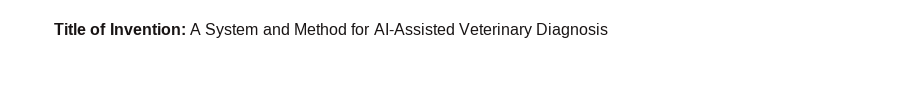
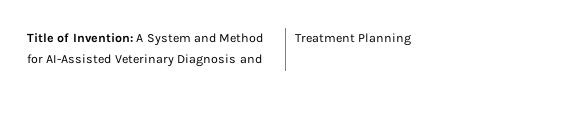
- Title of Invention: A System and Method for AI-Assisted Veterinary Diagnosis
+ Title of Invention: A System and Method for AI-Assisted Veterinary Diagnosis and Treatment Planning

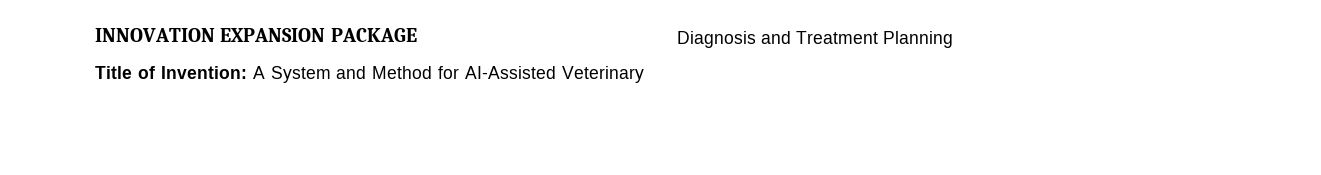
+ INNOVATION EXPANSION PACKAGE

